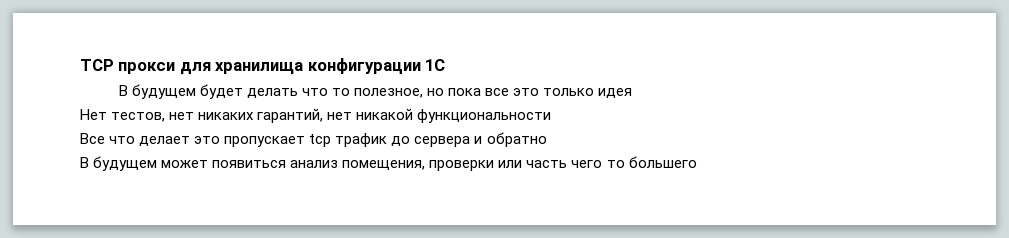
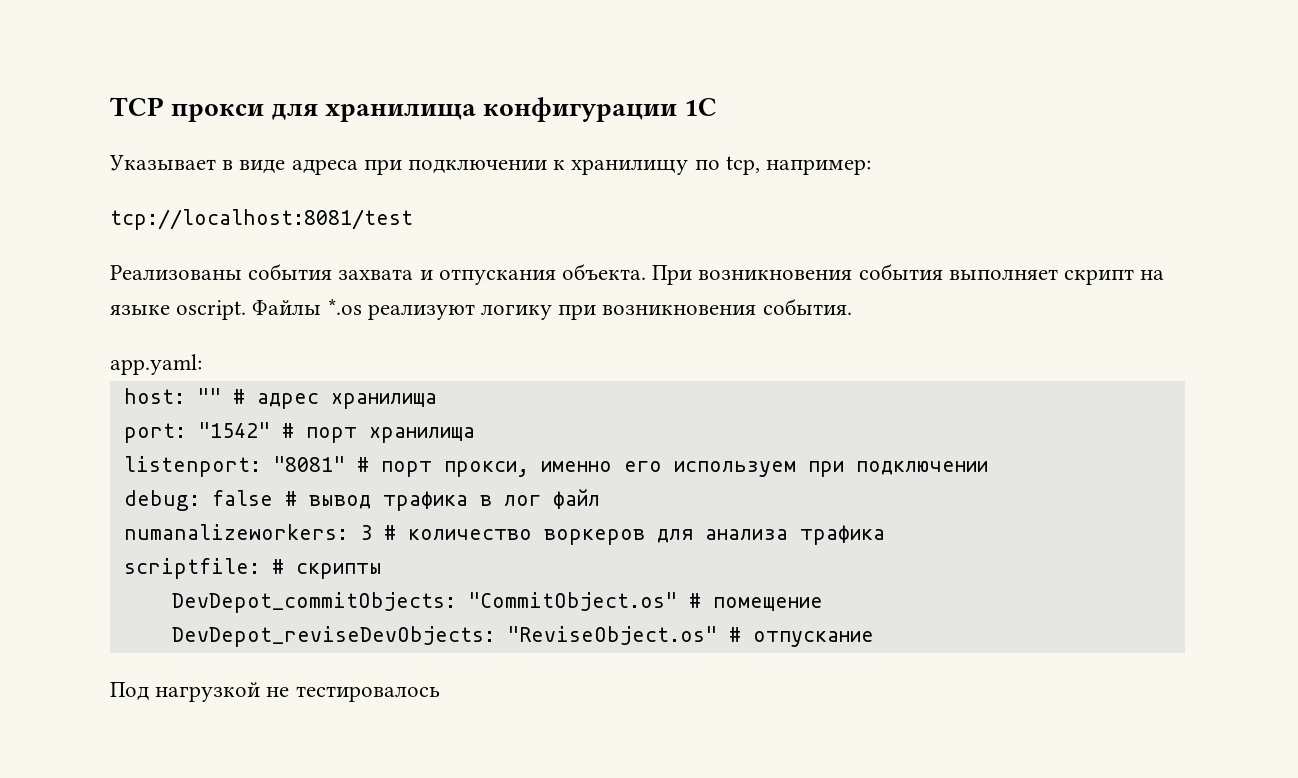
- В будущем будет делать что то полезное, но пока все это только идея
- Нет тестов, нет никаких гарантий, нет никакой функциональности
- Все что делает это пропускает tcp трафик до сервера и обратно
- В будущем может появиться анализ помещения, проверки или часть чего то большего
+ Указывает в виде адреса при подключении к хранилищу по tcp, например:
+ tcp://localhost:8081/test
+ Реализованы события захвата и отпускания объекта. При возникновения события выполняет скрипт на языке oscript. Файлы *.os реализуют логику при возникновения события.
+ app.yaml:
+ host: "" # адрес хранилища
+ port: "1542" # порт хранилища
+ listenport: "8081" # порт прокси, именно его используем при подключении
+ debug: false # вывод трафика в лог файл
+ numanalizeworkers: 3 # количество воркеров для анализа трафика
+ scriptfile: # скрипты
+ DevDepot_commitObjects: "CommitObject.os" # помещение
+ DevDepot_reviseDevObjects: "ReviseObject.os" # отпускание
+ Под нагрузкой не тестировалось

